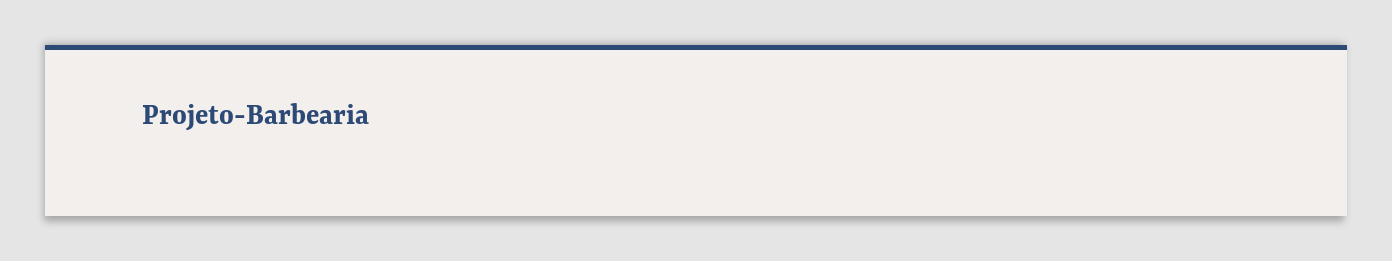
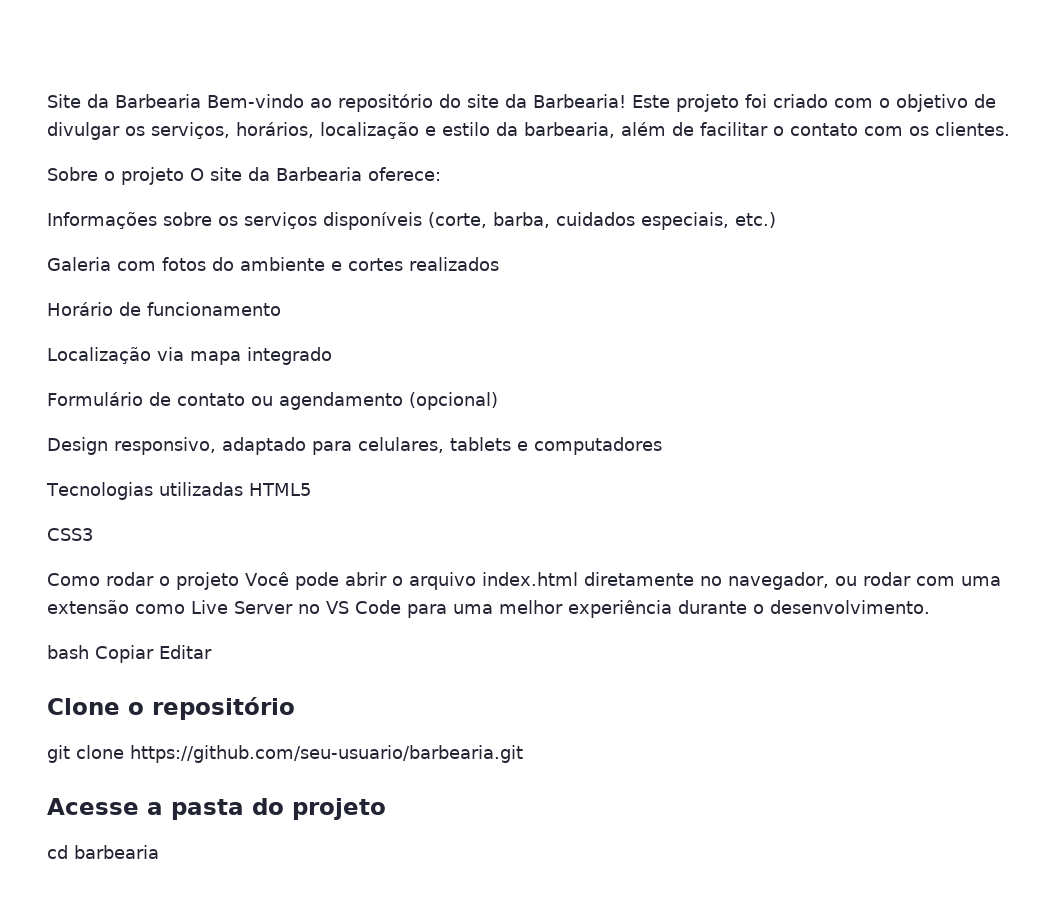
- Projeto-Barbearia
+ Site da Barbearia Bem-vindo ao repositório do site da Barbearia! Este projeto foi criado com o objetivo de divulgar os serviços, horários, localização e estilo da barbearia, além de facilitar o contato com os clientes.
+ Sobre o projeto O site da Barbearia oferece:
+ Informações sobre os serviços disponíveis (corte, barba, cuidados especiais, etc.)
+ Galeria com fotos do ambiente e cortes realizados
+ Horário de funcionamento
+ Localização via mapa integrado
+ Formulário de contato ou agendamento (opcional)
+ Design responsivo, adaptado para celulares, tablets e computadores
+ Tecnologias utilizadas HTML5
+ CSS3
+ Como rodar o projeto Você pode abrir o arquivo index.html diretamente no navegador, ou rodar com uma extensão como Live Server no VS Code para uma melhor experiência durante o desenvolvimento.
+ bash Copiar Editar
+ Clone o repositório
+ git clone https://github.com/seu-usuario/barbearia.git
+ Acesse a pasta do projeto
+ cd barbearia

